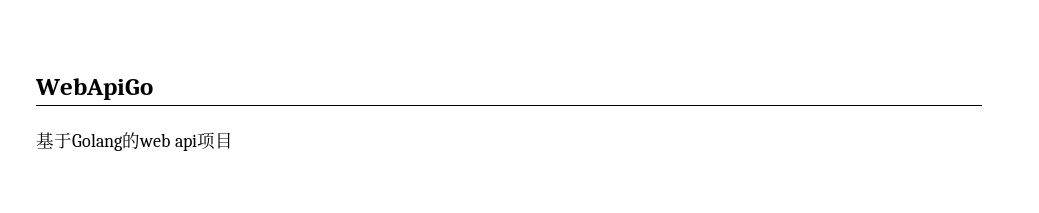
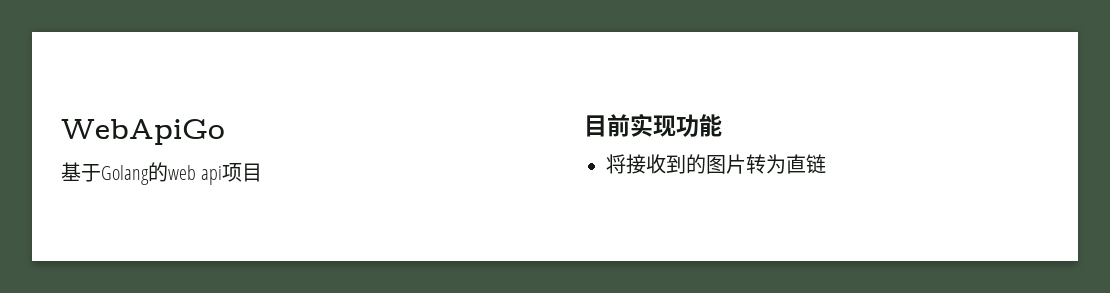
+ 目前实现功能
+ 将接收到的图片转为直链

